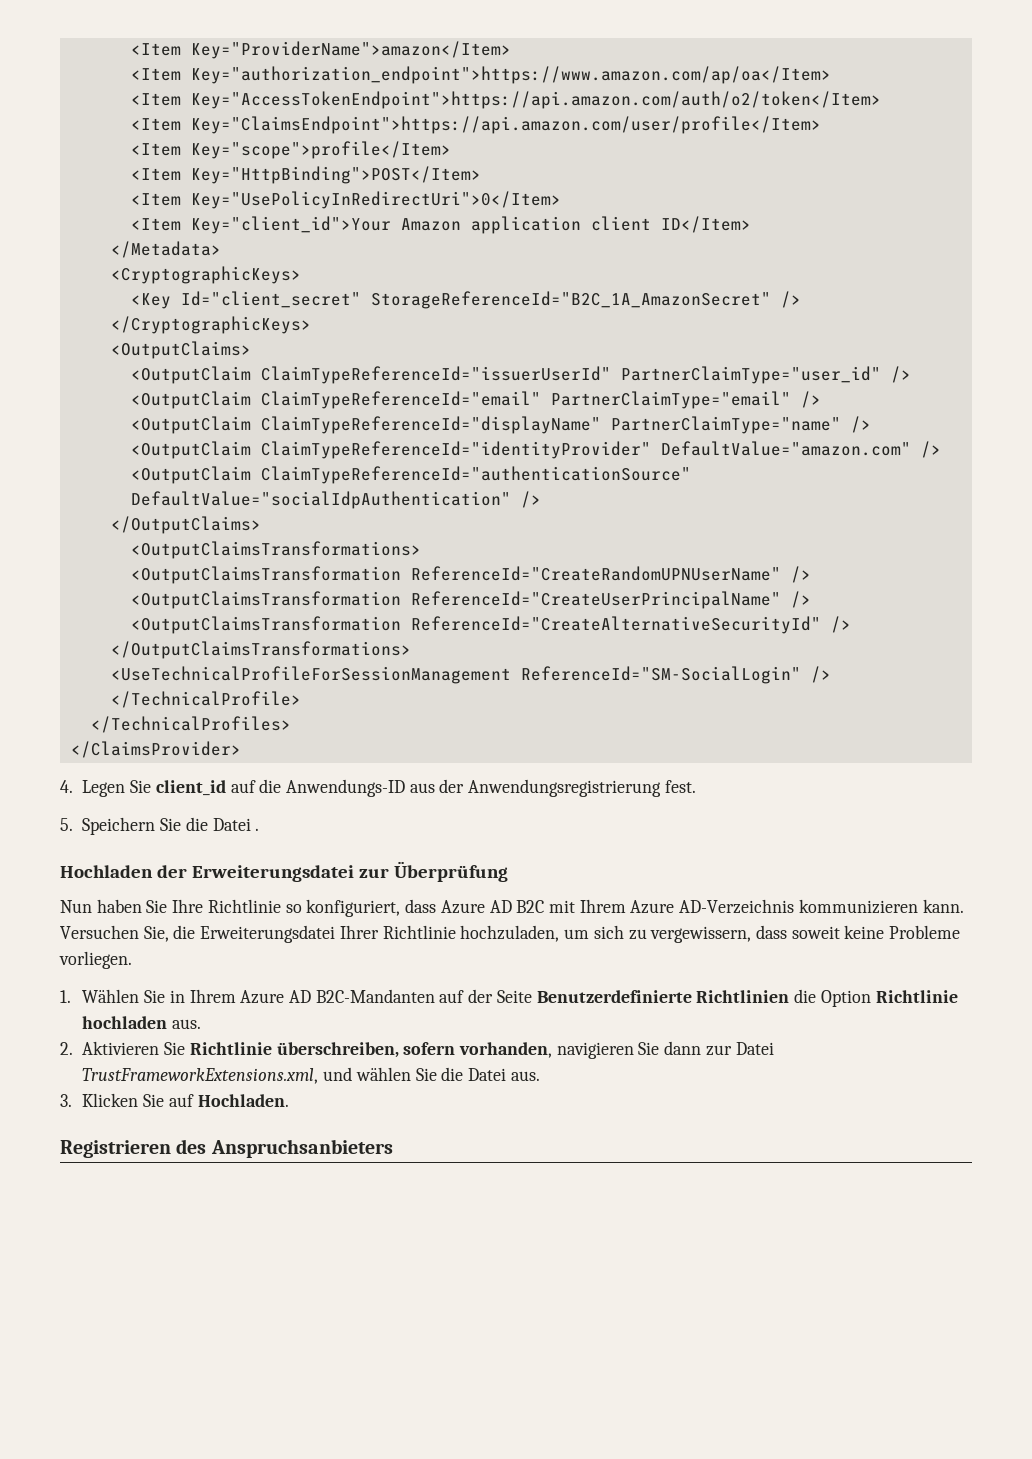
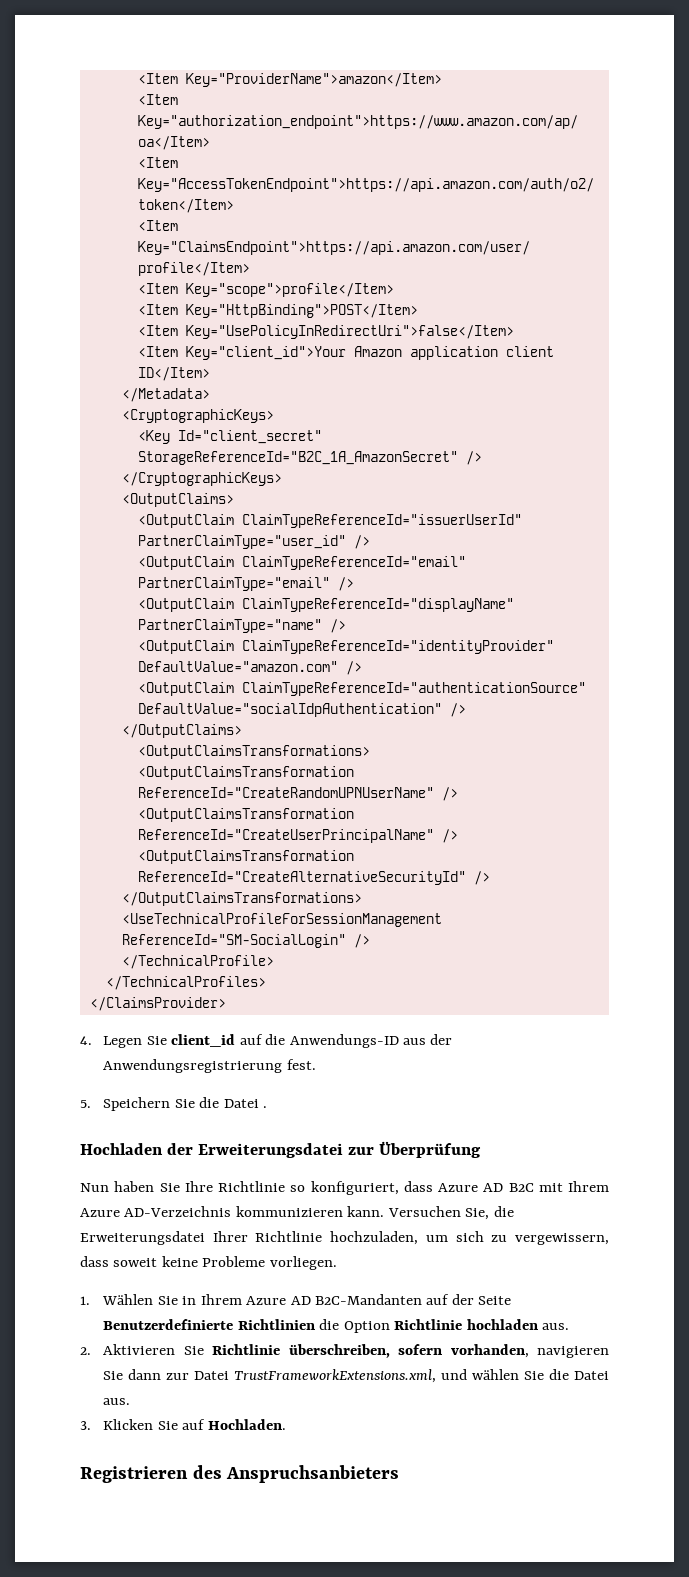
- <Item Key="UsePolicyInRedirectUri">0</Item>
+ <Item Key="UsePolicyInRedirectUri">false</Item>

